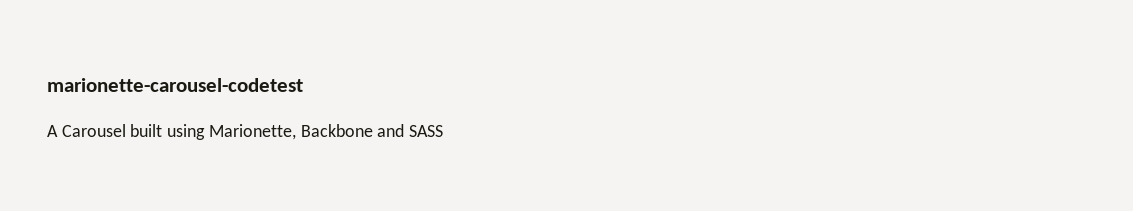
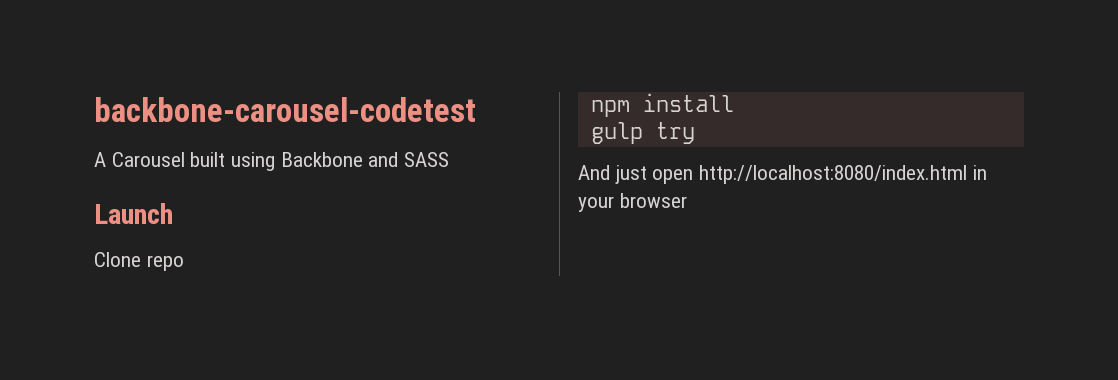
- marionette-carousel-codetest
+ backbone-carousel-codetest
- A Carousel built using Marionette, Backbone and SASS
+ A Carousel built using Backbone and SASS
+ Launch
+ Clone repo
+ npm install
+ gulp try
+ And just open http://localhost:8080/index.html in your browser

